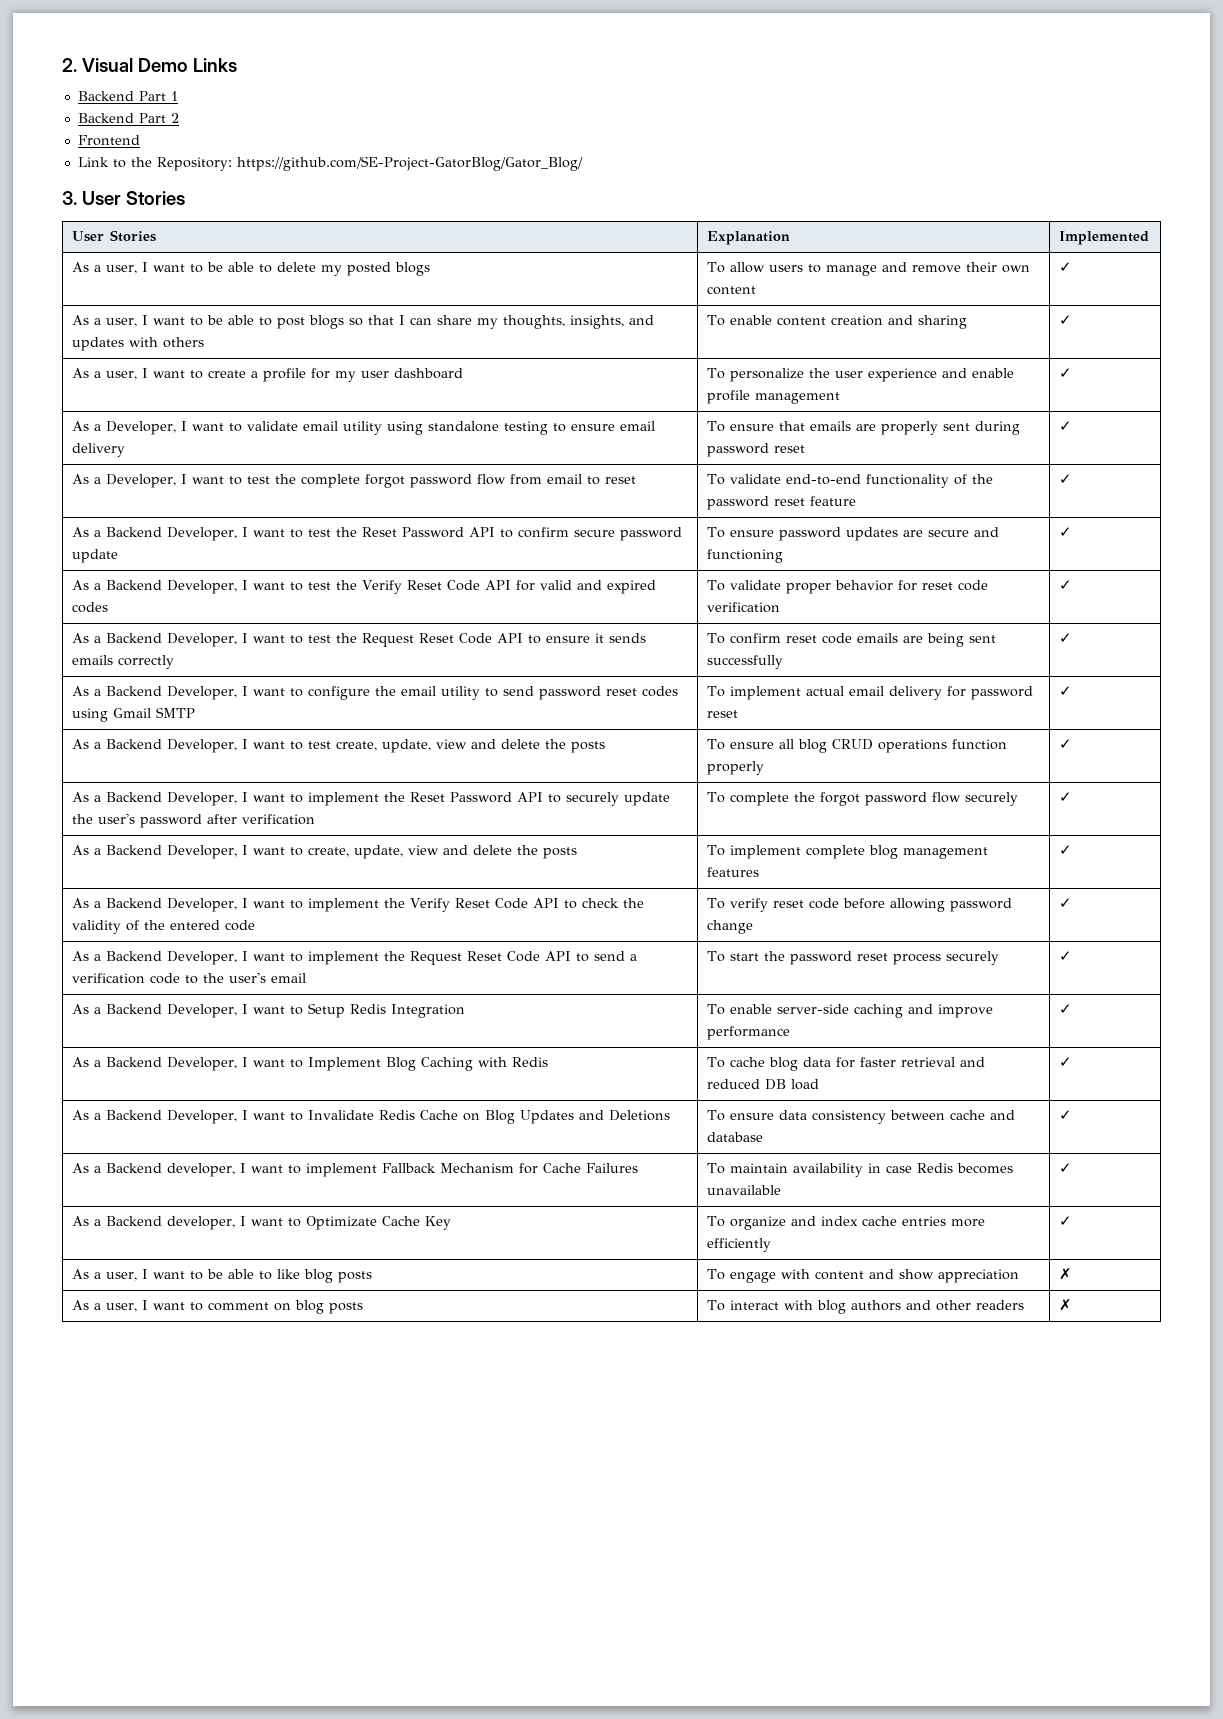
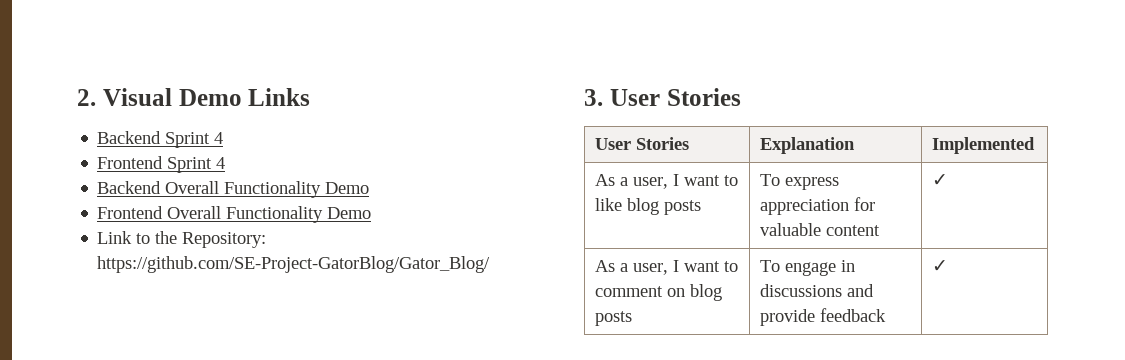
- Backend Part 1
- Backend Part 2
- Frontend
+ Backend Sprint 4
+ Frontend Sprint 4
+ Backend Overall Functionality Demo
+ Frontend Overall Functionality Demo
- As a user, I want to be able to delete my posted blogs | To allow users to manage and remove their own content | ✓
- As a user, I want to be able to post blogs so that I can share my thoughts, insights, and updates with others | To enable content creation and sharing | ✓
- As a user, I want to create a profile for my user dashboard | To personalize the user experience and enable profile management | ✓
- As a Developer, I want to validate email utility using standalone testing to ensure email delivery | To ensure that emails are properly sent during password reset | ✓
- As a Developer, I want to test the complete forgot password flow from email to reset | To validate end-to-end functionality of the password reset feature | ✓
- As a Backend Developer, I want to test the Reset Password API to confirm secure password update | To ensure password updates are secure and functioning | ✓
- As a Backend Developer, I want to test the Verify Reset Code API for valid and expired codes | To validate proper behavior for reset code verification | ✓
- As a Backend Developer, I want to test the Request Reset Code API to ensure it sends emails correctly | To confirm reset code emails are being sent successfully | ✓
- As a Backend Developer, I want to configure the email utility to send password reset codes using Gmail SMTP | To implement actual email delivery for password reset | ✓
- As a Backend Developer, I want to test create, update, view and delete the posts | To ensure all blog CRUD operations function properly | ✓
- As a Backend Developer, I want to implement the Reset Password API to securely update the user's password after verification | To complete the forgot password flow securely | ✓
- As a Backend Developer, I want to create, update, view and delete the posts | To implement complete blog management features | ✓
- As a Backend Developer, I want to implement the Verify Reset Code API to check the validity of the entered code | To verify reset code before allowing password change | ✓
- As a Backend Developer, I want to implement the Request Reset Code API to send a verification code to the user's email | To start the password reset process securely | ✓
- As a Backend Developer, I want to Setup Redis Integration | To enable server-side caching and improve performance | ✓
- As a Backend Developer, I want to Implement Blog Caching with Redis | To cache blog data for faster retrieval and reduced DB load | ✓
- As a Backend Developer, I want to Invalidate Redis Cache on Blog Updates and Deletions | To ensure data consistency between cache and database | ✓
- As a Backend developer, I want to implement Fallback Mechanism for Cache Failures | To maintain availability in case Redis becomes unavailable | ✓
- As a Backend developer, I want to Optimizate Cache Key | To organize and index cache entries more efficiently | ✓
- As a user, I want to be able to like blog posts | To engage with content and show appreciation | ✗
+ As a user, I want to like blog posts | To express appreciation for valuable content | ✓
- As a user, I want to comment on blog posts | To interact with blog authors and other readers | ✗
+ As a user, I want to comment on blog posts | To engage in discussions and provide feedback | ✓

